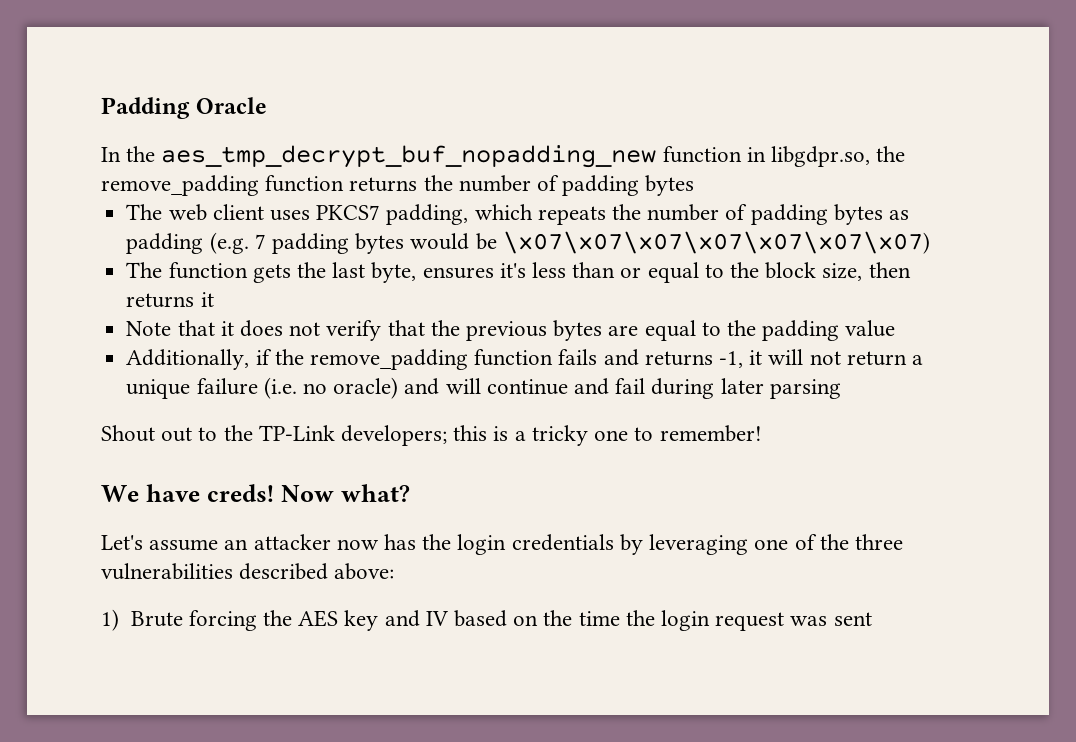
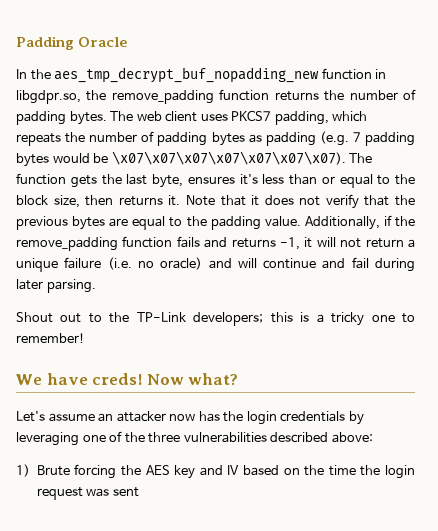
- In the aes_tmp_decrypt_buf_nopadding_new function in libgdpr.so, the remove_padding function returns the number of padding bytes
- The web client uses PKCS7 padding, which repeats the number of padding bytes as padding (e.g. 7 padding bytes would be \x07\x07\x07\x07\x07\x07\x07)
- The function gets the last byte, ensures it's less than or equal to the block size, then returns it
- Note that it does not verify that the previous bytes are equal to the padding value
- Additionally, if the remove_padding function fails and returns -1, it will not return a unique failure (i.e. no oracle) and will continue and fail during later parsing
+ In the aes_tmp_decrypt_buf_nopadding_new function in libgdpr.so, the remove_padding function returns the number of padding bytes. The web client uses PKCS7 padding, which repeats the number of padding bytes as padding (e.g. 7 padding bytes would be \x07\x07\x07\x07\x07\x07\x07). The function gets the last byte, ensures it's less than or equal to the block size, then returns it. Note that it does not verify that the previous bytes are equal to the padding value. Additionally, if the remove_padding function fails and returns -1, it will not return a unique failure (i.e. no oracle) and will continue and fail during later parsing.

